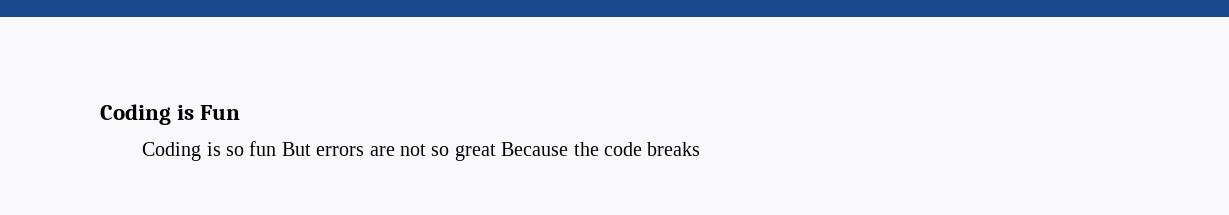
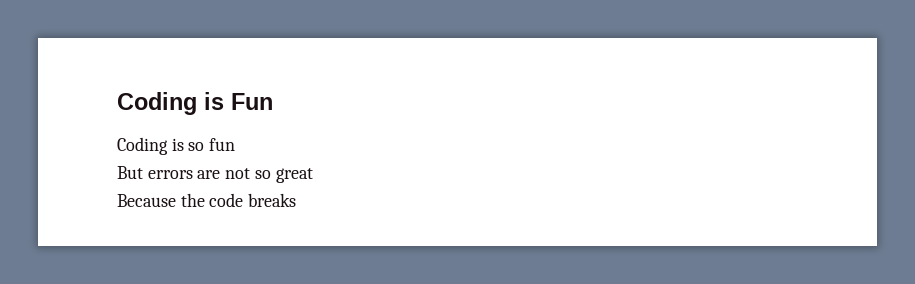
- Coding is so fun But errors are not so great Because the code breaks
+ Coding is so fun
+ But errors are not so great
+ Because the code breaks

